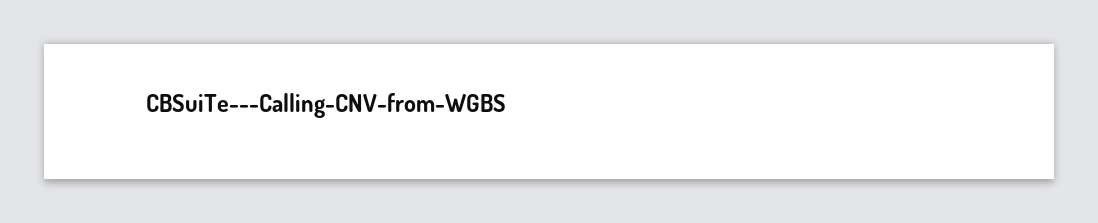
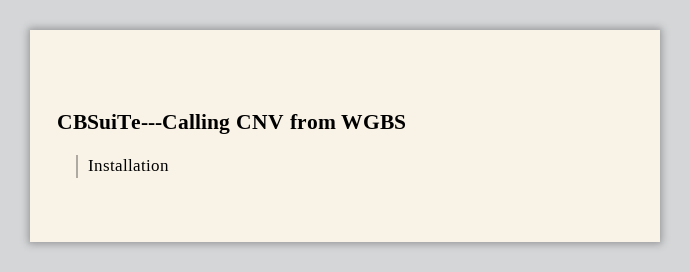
- CBSuiTe---Calling-CNV-from-WGBS
+ CBSuiTe---Calling CNV from WGBS
+ Installation

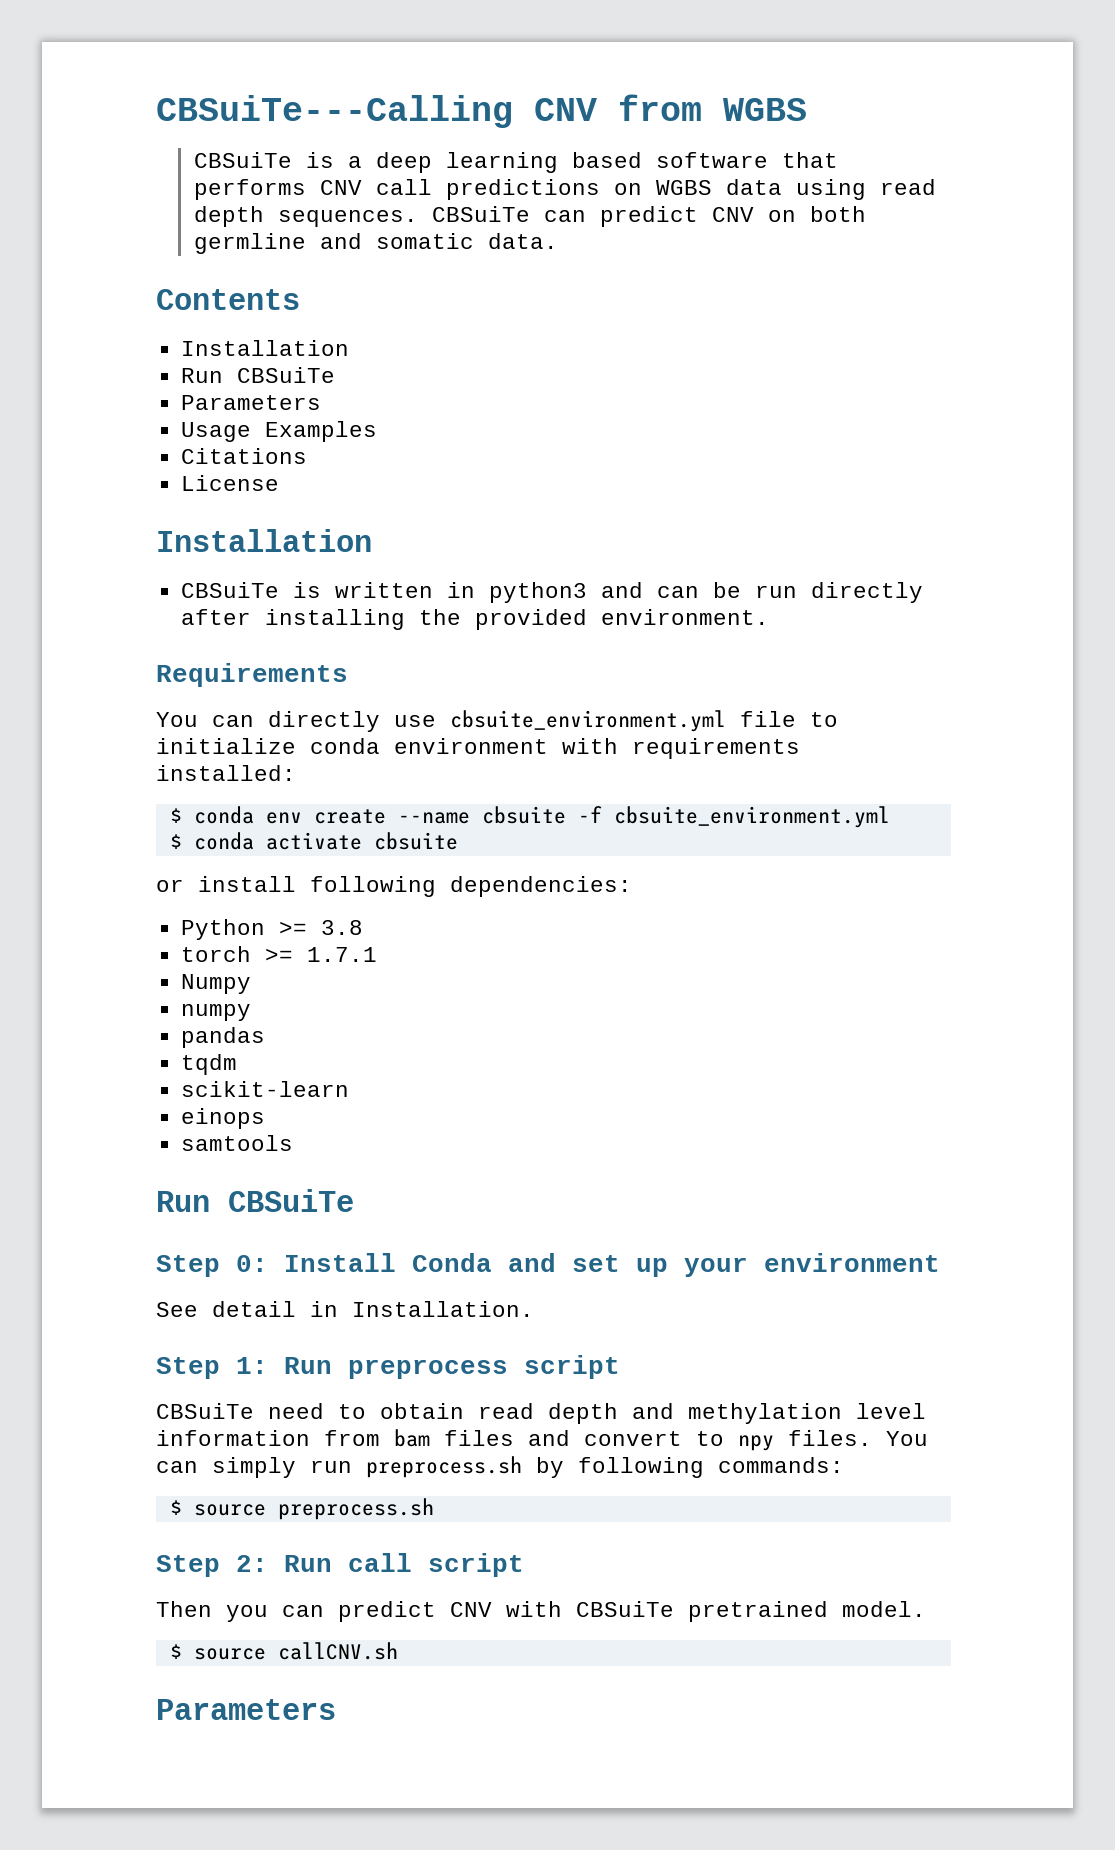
+ CBSuiTe is a deep learning based software that performs CNV call predictions on WGBS data using read depth sequences. CBSuiTe can predict CNV on both germline and somatic data.
+ Contents
  Installation
+ Run CBSuiTe
+ Parameters
+ Usage Examples
+ Citations
+ License
+ Installation
+ CBSuiTe is written in python3 and can be run directly after installing the provided environment.
+ Requirements
+ You can directly use cbsuite_environment.yml file to initialize conda environment with requirements installed:
+ $ conda env create --name cbsuite -f cbsuite_environment.yml
+ $ conda activate cbsuite
+ or install following dependencies:
+ Python >= 3.8
+ torch >= 1.7.1
+ Numpy
+ numpy
+ pandas
+ tqdm
+ scikit-learn
+ einops
+ samtools
+ Run CBSuiTe
+ Step 0: Install Conda and set up your environment
+ See detail in Installation.
+ Step 1: Run preprocess script
+ CBSuiTe need to obtain read depth and methylation level information from bam files and convert to npy files. You can simply run preprocess.sh by following commands:
+ $ source preprocess.sh
+ Step 2: Run call script
+ Then you can predict CNV with CBSuiTe pretrained model.
+ $ source callCNV.sh
+ Parameters

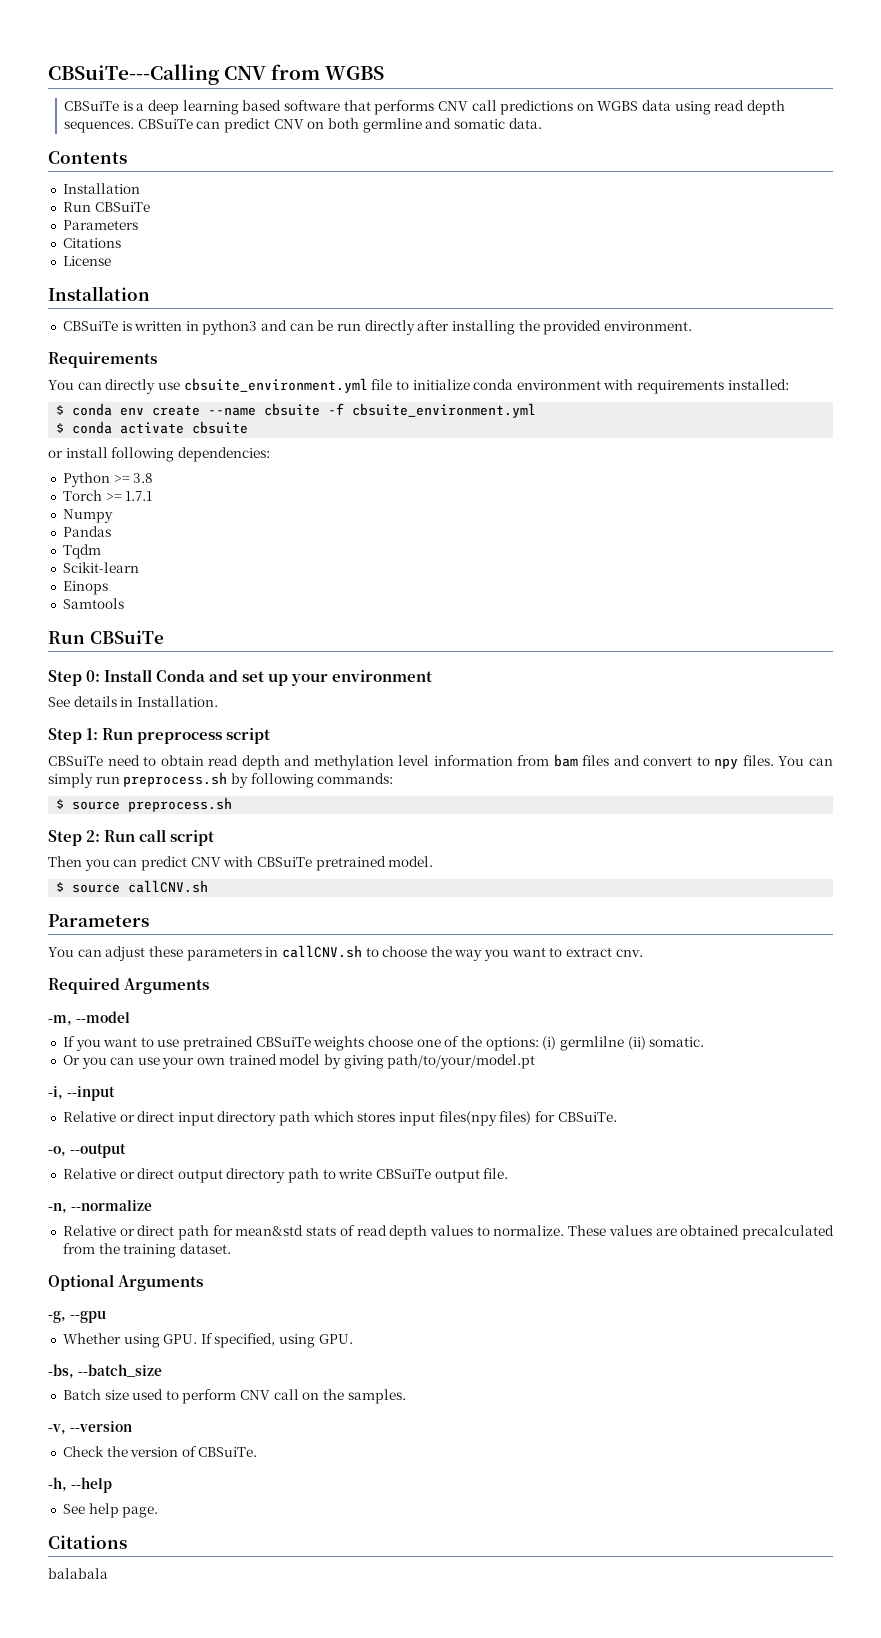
- Usage Examples
- torch >= 1.7.1
+ Torch >= 1.7.1
- numpy
- pandas
- tqdm
- scikit-learn
- einops
- samtools
+ Pandas
+ Tqdm
+ Scikit-learn
+ Einops
+ Samtools
- See detail in Installation.
+ See details in Installation.
+ You can adjust these parameters in callCNV.sh to choose the way you want to extract cnv.
+ Required Arguments
+ -m, --model
+ If you want to use pretrained CBSuiTe weights choose one of the options: (i) germlilne (ii) somatic.
+ Or you can use your own trained model by giving path/to/your/model.pt
+ -i, --input
+ Relative or direct input directory path which stores input files(npy files) for CBSuiTe.
+ -o, --output
+ Relative or direct output directory path to write CBSuiTe output file.
+ -n, --normalize
+ Relative or direct path for mean&std stats of read depth values to normalize. These values are obtained precalculated from the training dataset.
+ Optional Arguments
+ -g, --gpu
+ Whether using GPU. If specified, using GPU.
+ -bs, --batch_size
+ Batch size used to perform CNV call on the samples.
+ -v, --version
+ Check the version of CBSuiTe.
+ -h, --help
+ See help page.
+ Citations
+ balabala

